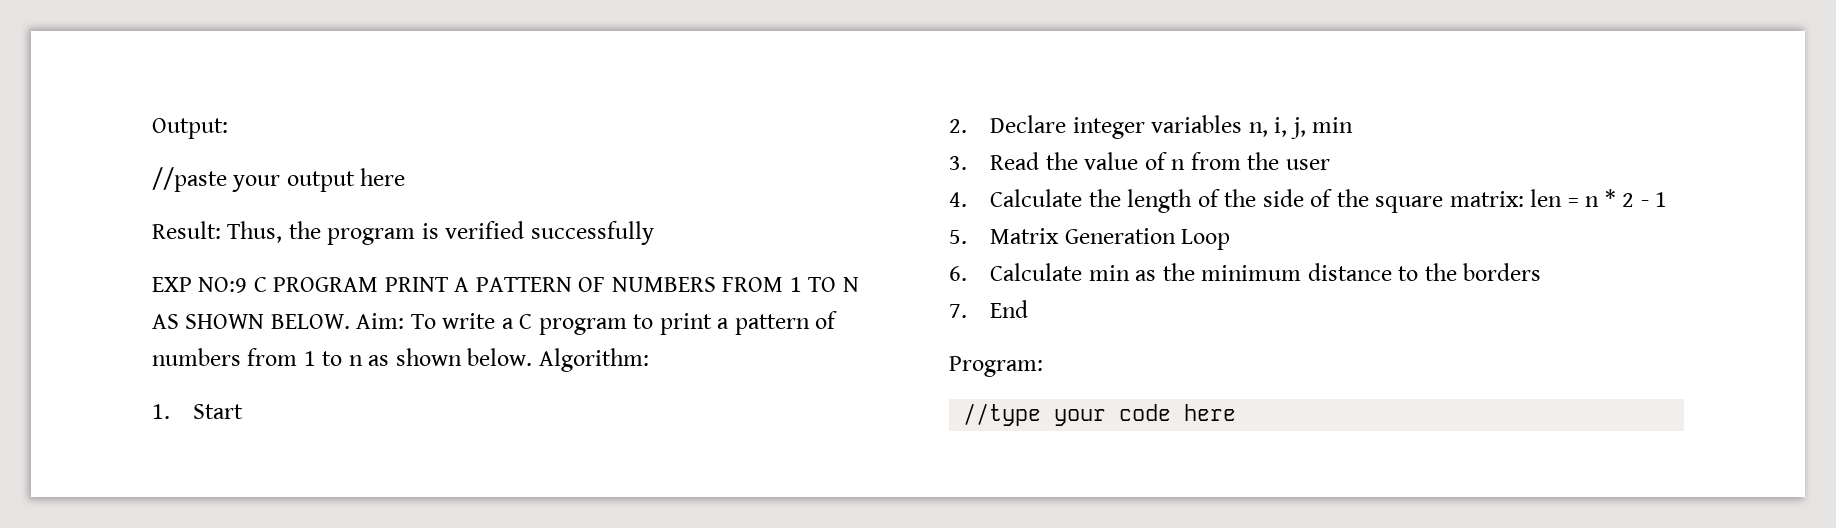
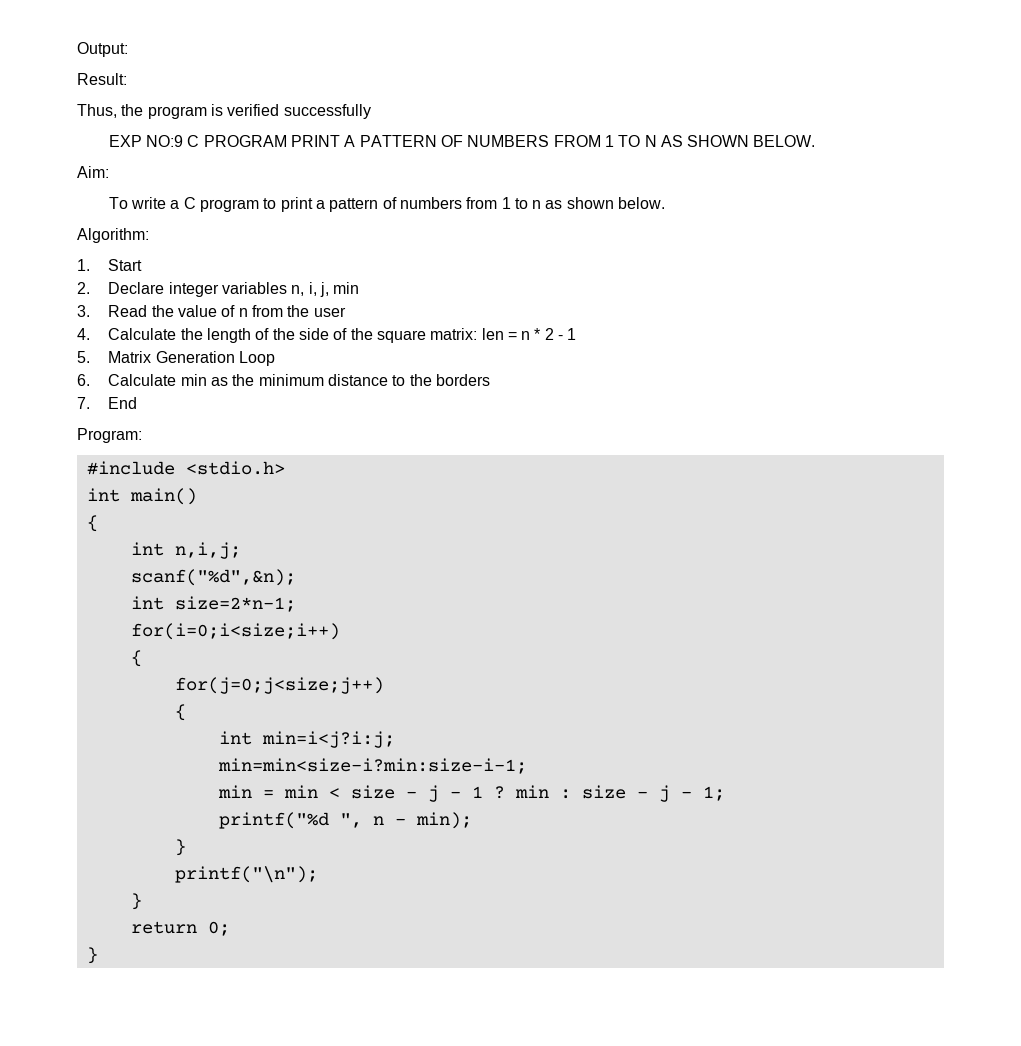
- //paste your output here
- Result: Thus, the program is verified successfully
+ Result:
+ Thus, the program is verified successfully
- EXP NO:9 C PROGRAM PRINT A PATTERN OF NUMBERS FROM 1 TO N AS SHOWN BELOW. Aim: To write a C program to print a pattern of numbers from 1 to n as shown below. Algorithm:
+ EXP NO:9 C PROGRAM PRINT A PATTERN OF NUMBERS FROM 1 TO N AS SHOWN BELOW.
+ Aim:
+ To write a C program to print a pattern of numbers from 1 to n as shown below.
+ Algorithm:
- //type your code here
+ #include <stdio.h>
+ int main()
+ {
+ int n,i,j;
+ scanf("%d",&n);
+ int size=2*n-1;
+ for(i=0;i<size;i++)
+ {
+ for(j=0;j<size;j++)
+ {
+ int min=i<j?i:j;
+ min=min<size-i?min:size-i-1;
+ min = min < size - j - 1 ? min : size - j - 1;
+ printf("%d ", n - min);
+ }
+ printf("\n");
+ }
+ return 0;
+ }

